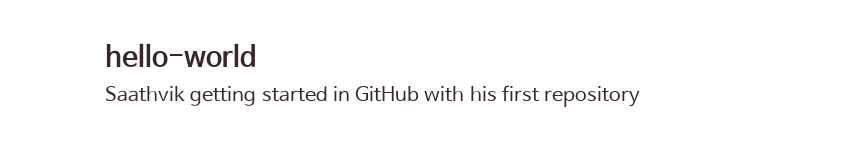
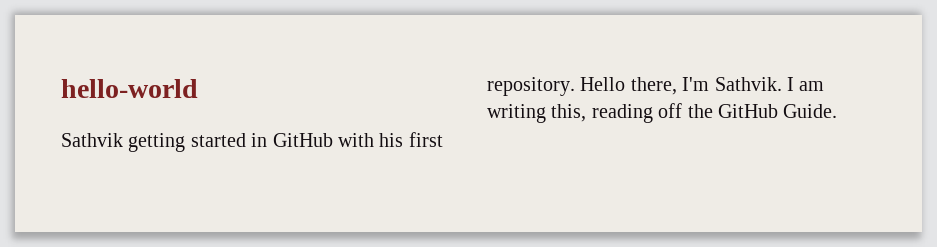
- Saathvik getting started in GitHub with his first repository
+ Sathvik getting started in GitHub with his first repository. Hello there, I'm Sathvik. I am writing this, reading off the GitHub Guide.

